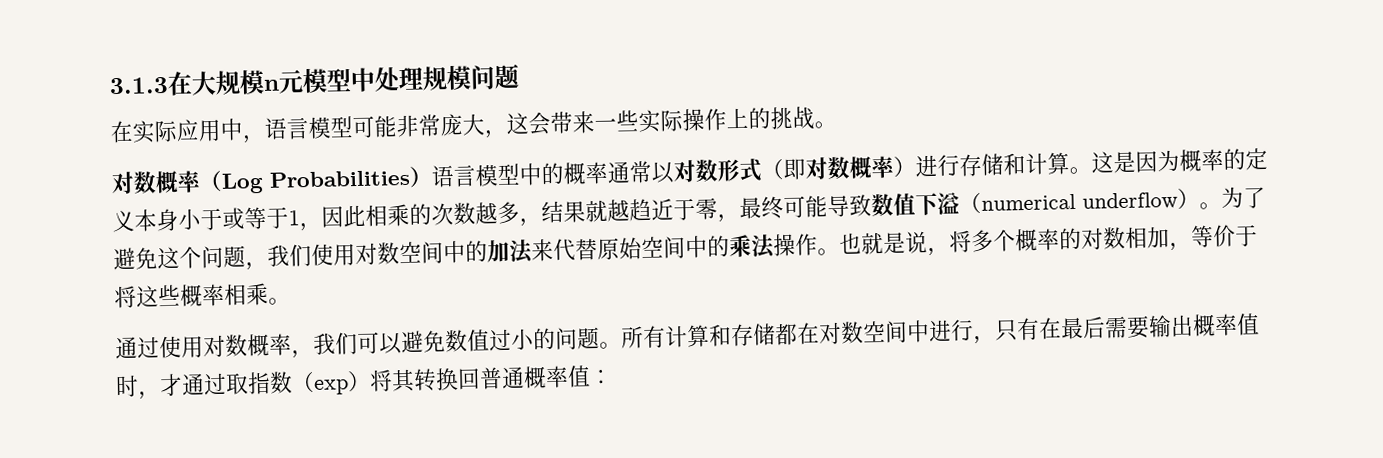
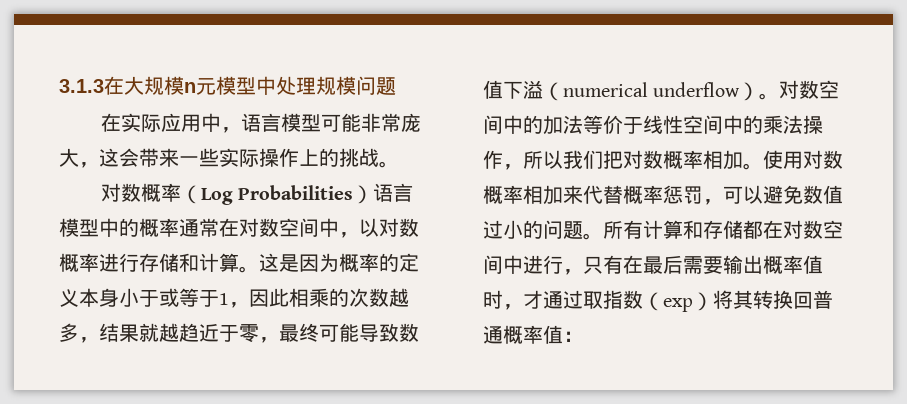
- 对数概率（Log Probabilities）语言模型中的概率通常以对数形式（即对数概率）进行存储和计算。
+ 对数概率（Log Probabilities）语言模型中的概率通常在对数空间中，以对数概率进行存储和计算。
- 为了避免这个问题，我们使用对数空间中的加法来代替原始空间中的乘法操作。也就是说，将多个概率的对数相加，等价于将这些概率相乘。
- 通过使用对数概率，我们可以避免数值过小的问题。
+ 对数空间中的加法等价于线性空间中的乘法操作，所以我们把对数概率相加。使用对数概率相加来代替概率惩罚，可以避免数值过小的问题。

